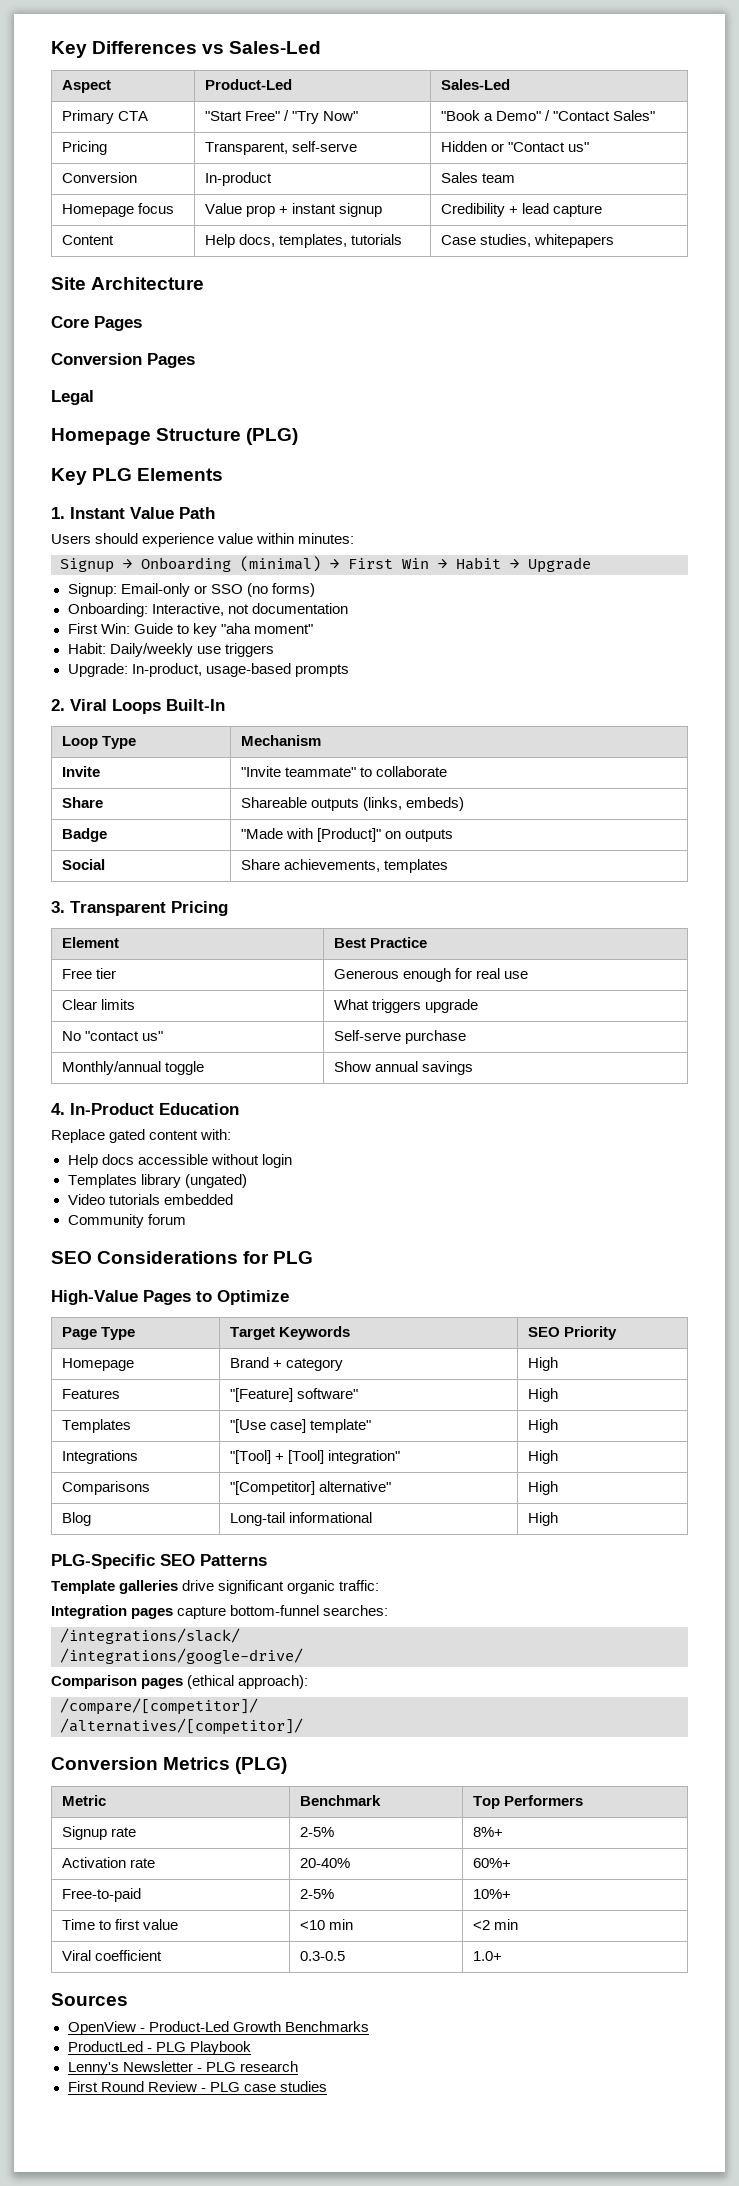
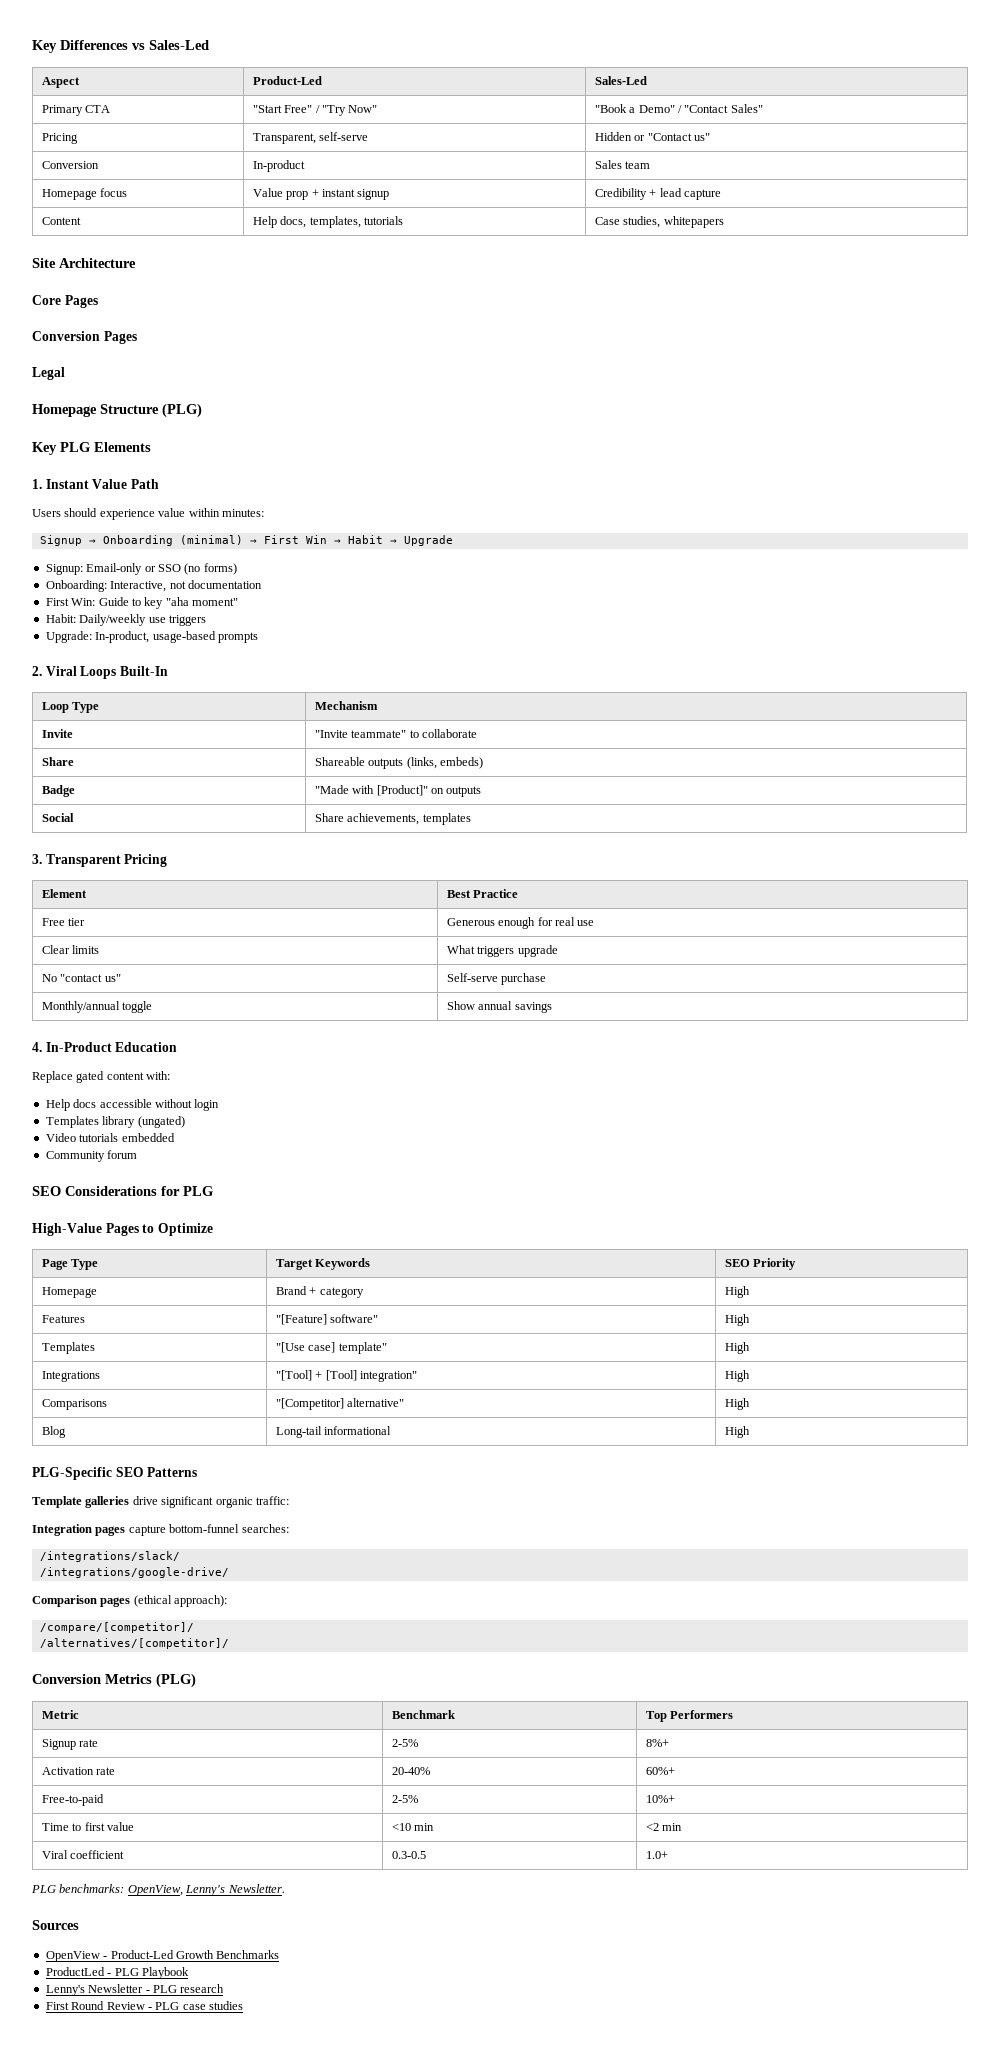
+ PLG benchmarks: OpenView, Lenny's Newsletter.

